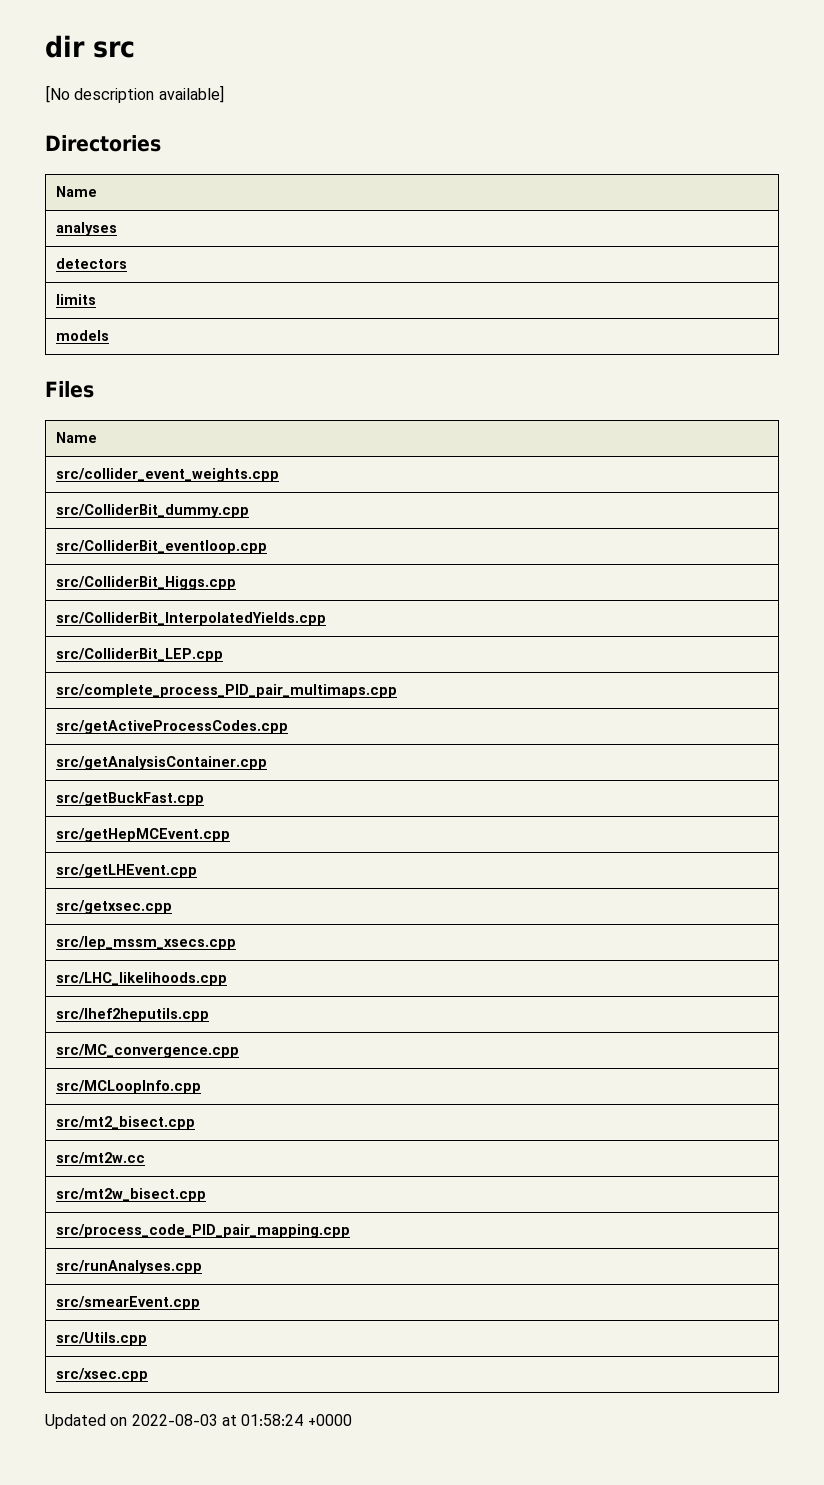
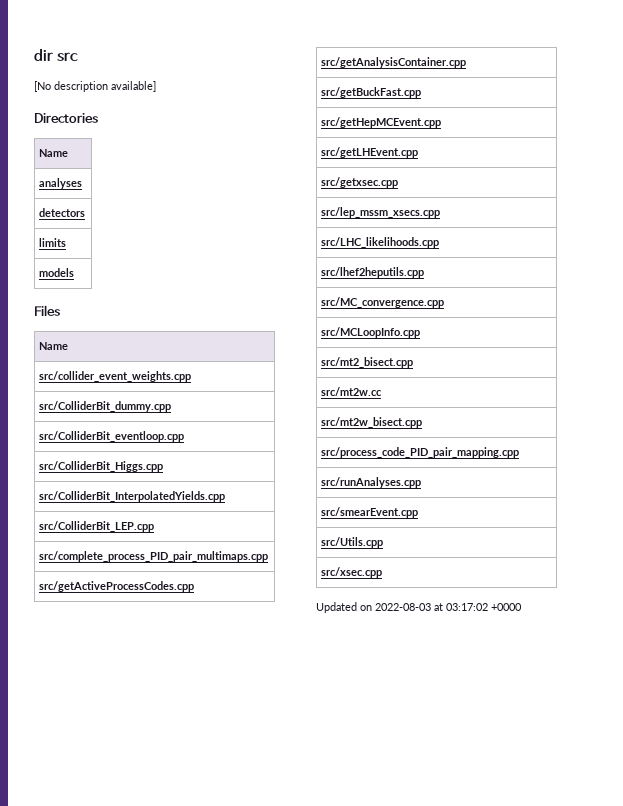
- Updated on 2022-08-03 at 01:58:24 +0000
+ Updated on 2022-08-03 at 03:17:02 +0000

